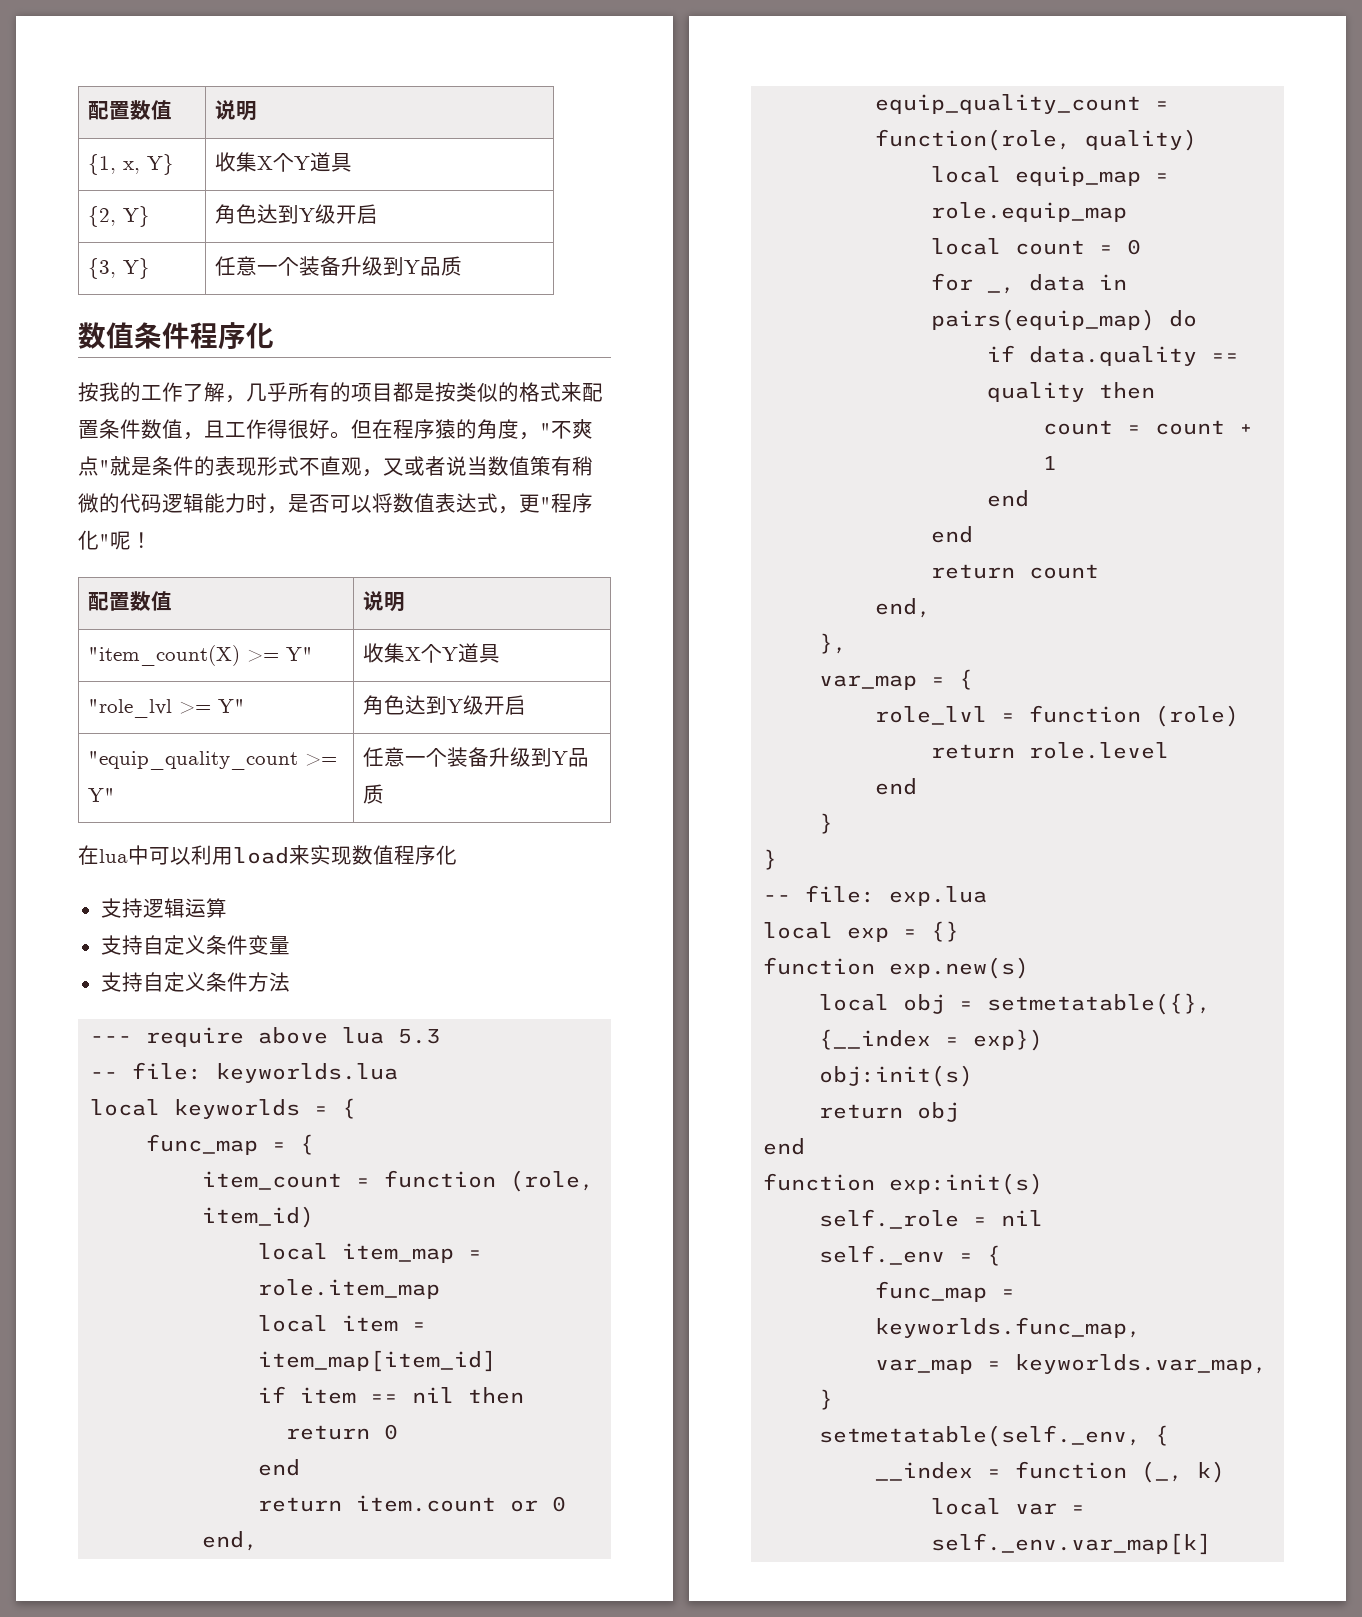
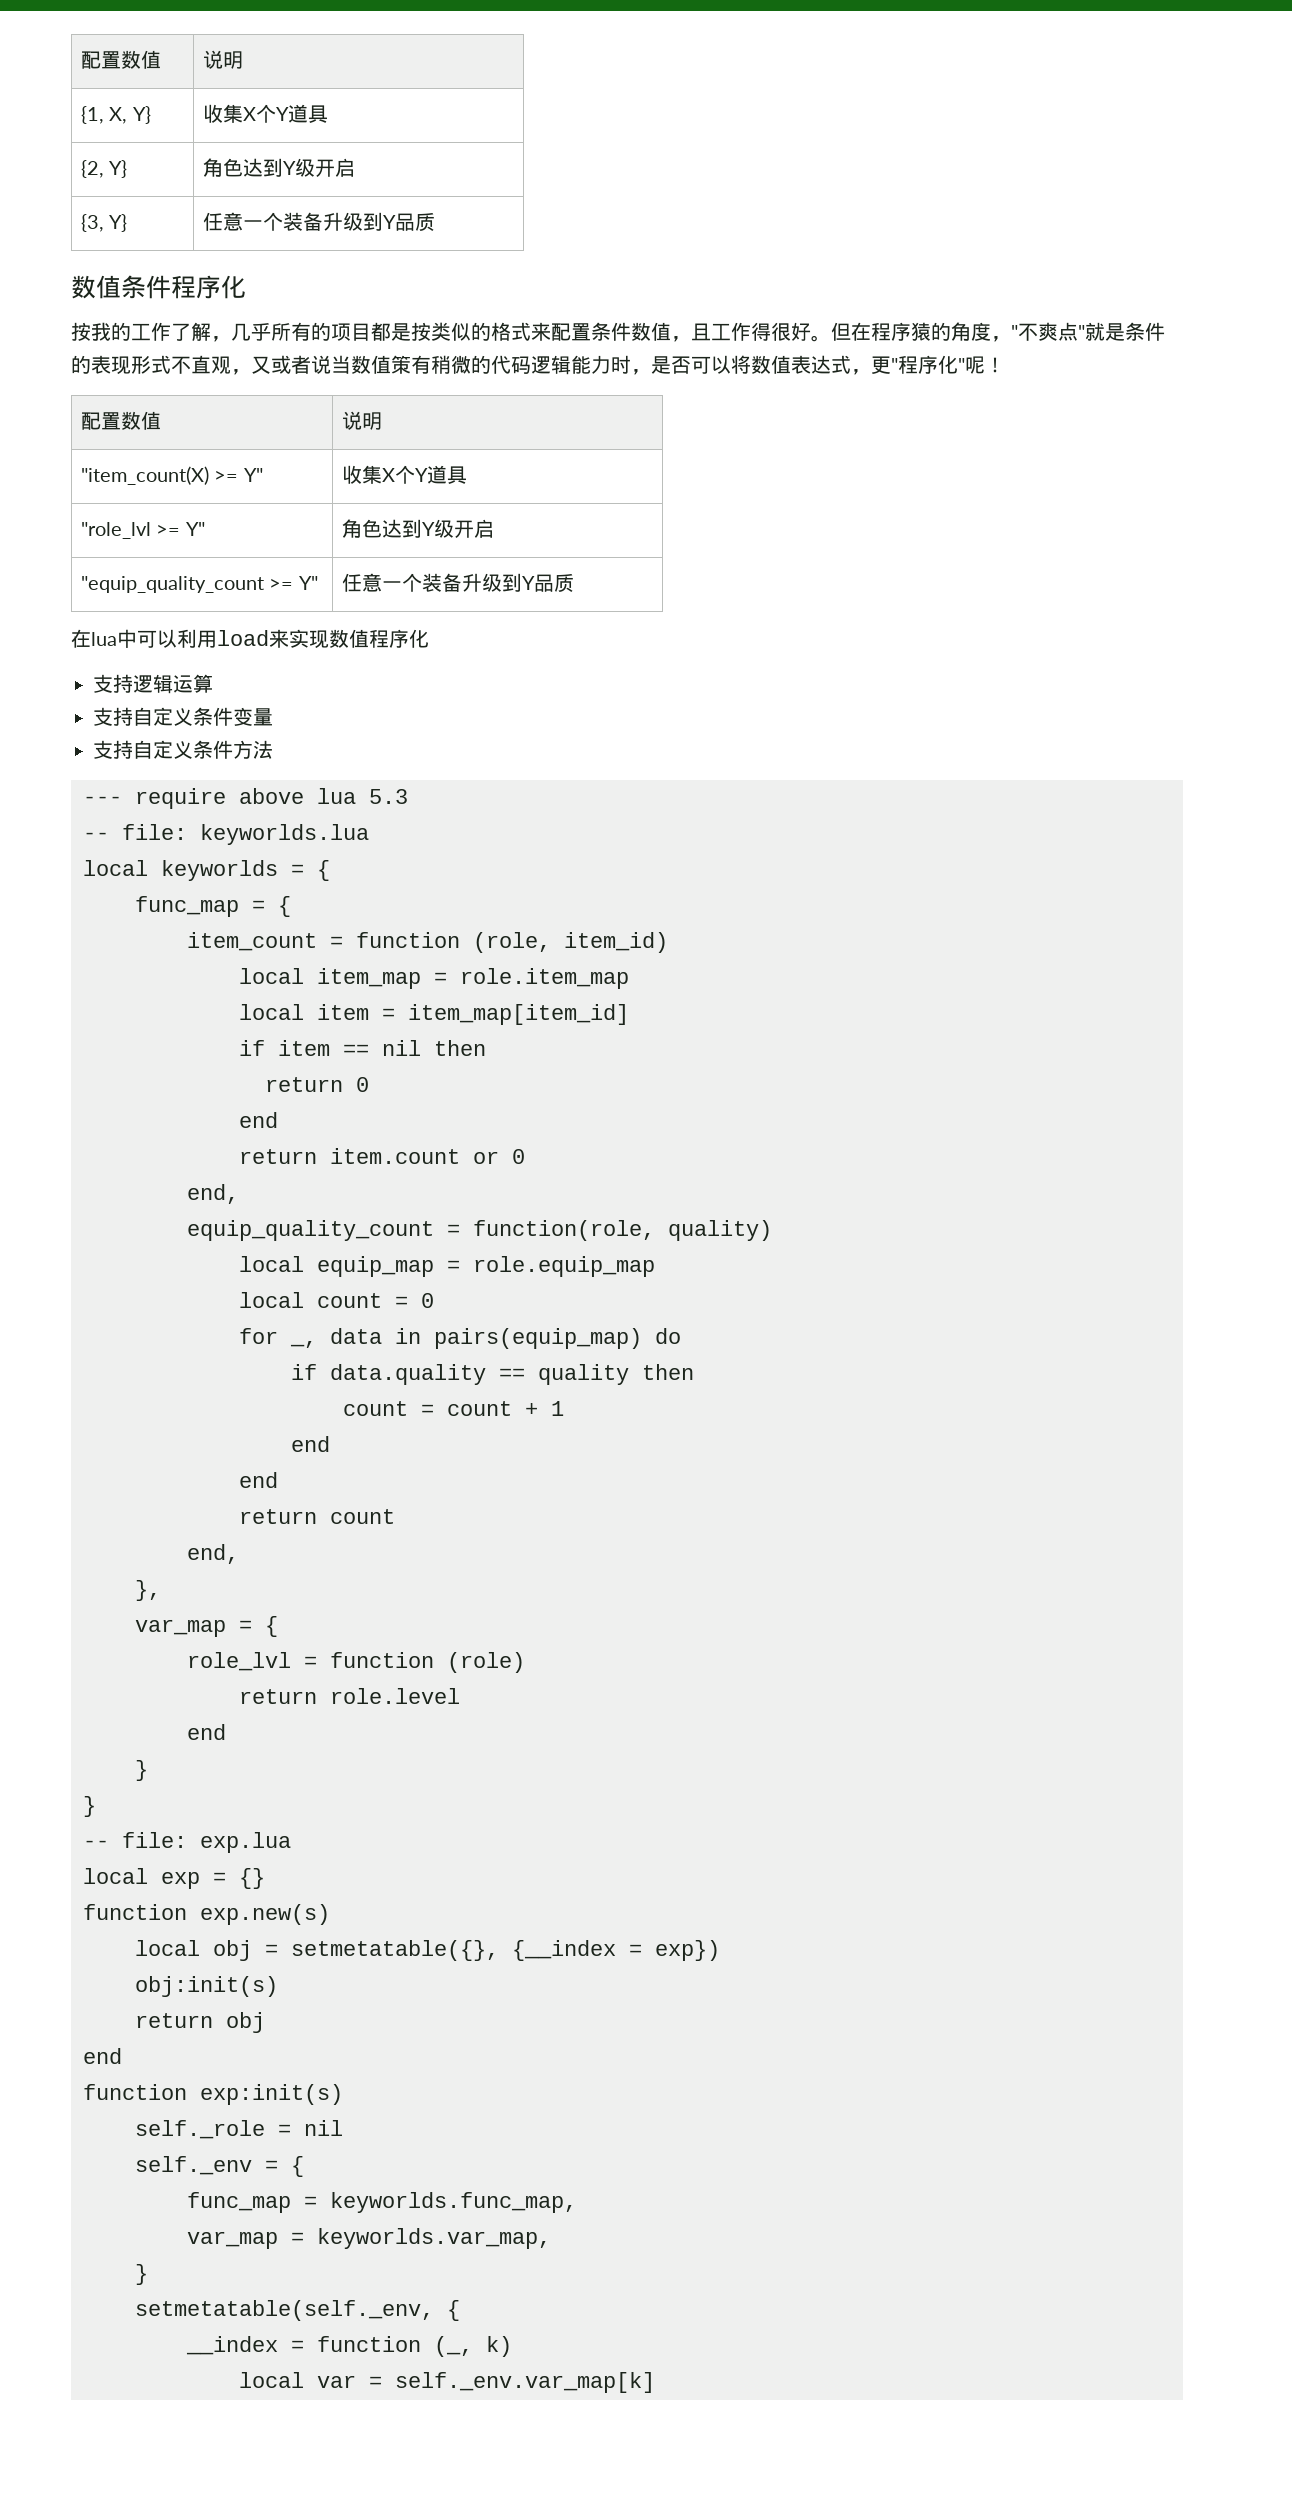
- {1, x, Y} | 收集X个Y道具
+ {1, X, Y} | 收集X个Y道具

